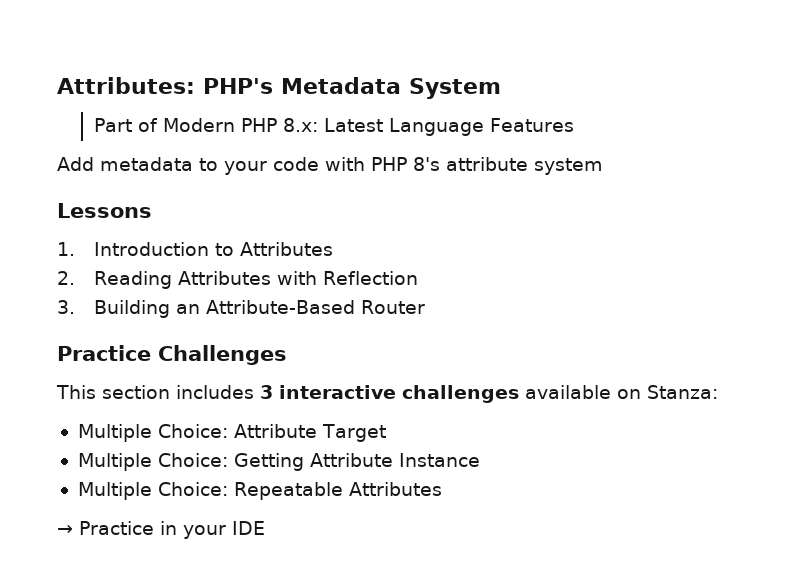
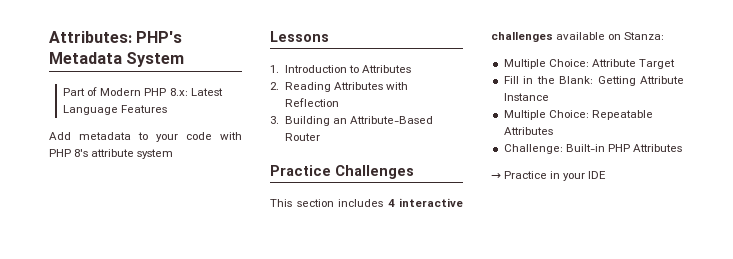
- This section includes 3 interactive challenges available on Stanza:
+ This section includes 4 interactive challenges available on Stanza:
- Multiple Choice: Getting Attribute Instance
+ Fill in the Blank: Getting Attribute Instance
+ Challenge: Built-in PHP Attributes

